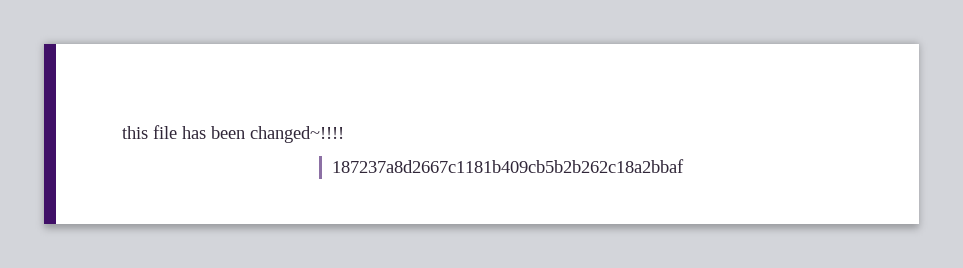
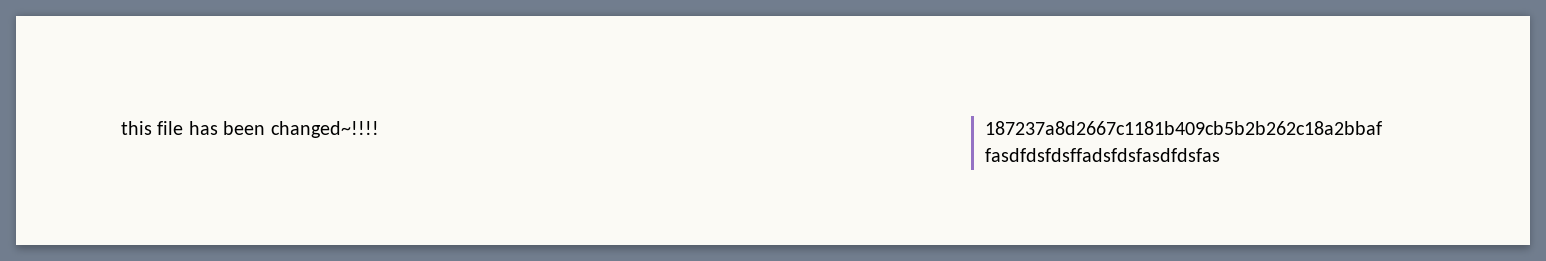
- 187237a8d2667c1181b409cb5b2b262c18a2bbaf
+ 187237a8d2667c1181b409cb5b2b262c18a2bbaf fasdfdsfdsffadsfdsfasdfdsfas

